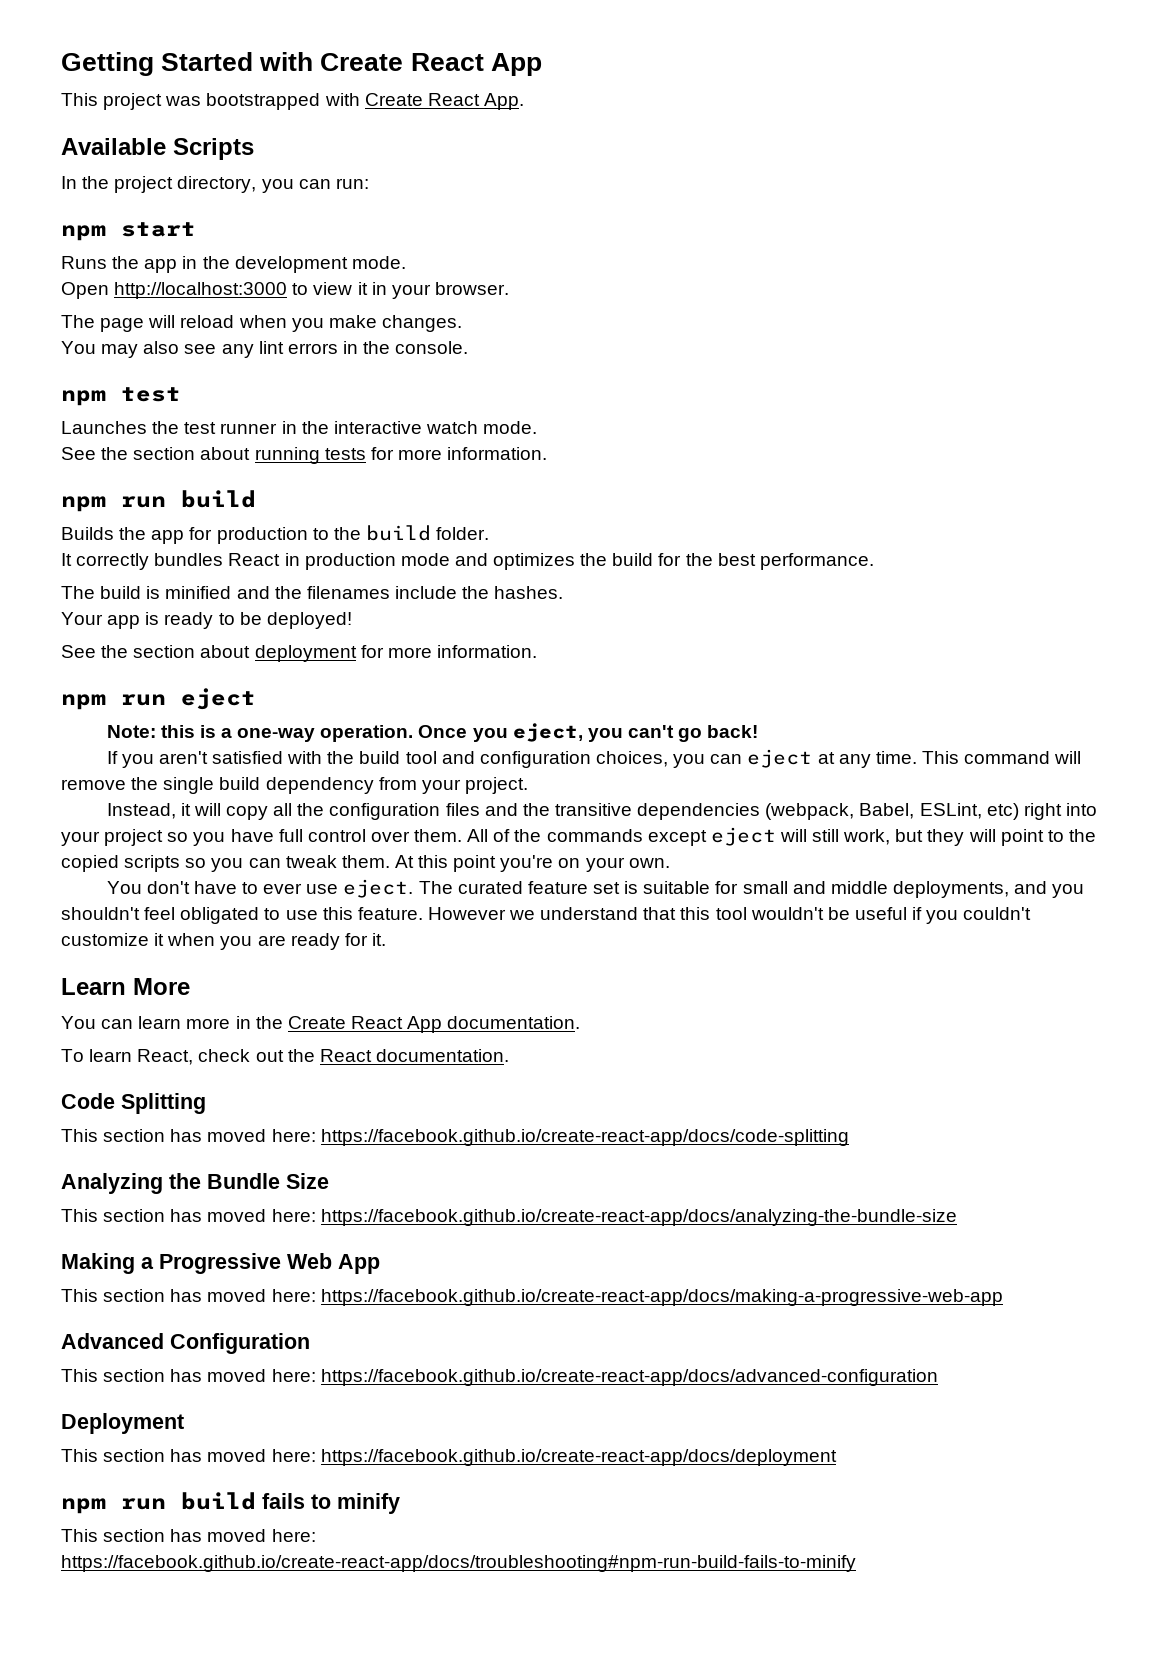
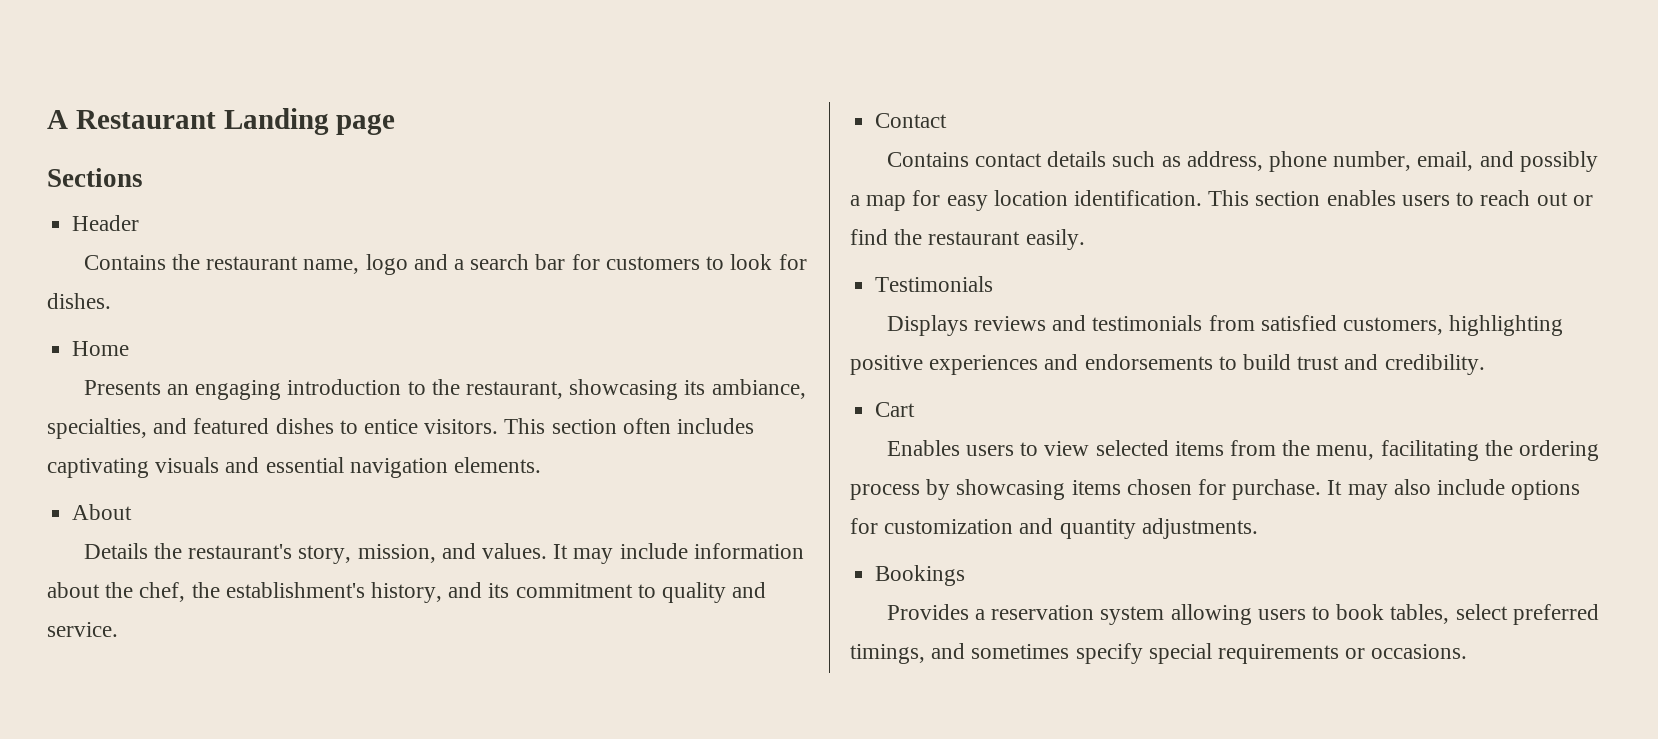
- Getting Started with Create React App
- This project was bootstrapped with Create React App.
- Available Scripts
- In the project directory, you can run:
- npm start
- Runs the app in the development mode.
- Open http://localhost:3000 to view it in your browser.
- The page will reload when you make changes.
- You may also see any lint errors in the console.
- npm test
- Launches the test runner in the interactive watch mode.
- See the section about running tests for more information.
- npm run build
- Builds the app for production to the build folder.
- It correctly bundles React in production mode and optimizes the build for the best performance.
- The build is minified and the filenames include the hashes.
- Your app is ready to be deployed!
- See the section about deployment for more information.
- npm run eject
- Note: this is a one-way operation. Once you eject, you can't go back!
- If you aren't satisfied with the build tool and configuration choices, you can eject at any time. This command will remove the single build dependency from your project.
- Instead, it will copy all the configuration files and the transitive dependencies (webpack, Babel, ESLint, etc) right into your project so you have full control over them. All of the commands except eject will still work, but they will point to the copied scripts so you can tweak them. At this point you're on your own.
- You don't have to ever use eject. The curated feature set is suitable for small and middle deployments, and you shouldn't feel obligated to use this feature. However we understand that this tool wouldn't be useful if you couldn't customize it when you are ready for it.
- Learn More
- You can learn more in the Create React App documentation.
- To learn React, check out the React documentation.
- Code Splitting
- This section has moved here: https://facebook.github.io/create-react-app/docs/code-splitting
- Analyzing the Bundle Size
- This section has moved here: https://facebook.github.io/create-react-app/docs/analyzing-the-bundle-size
- Making a Progressive Web App
- This section has moved here: https://facebook.github.io/create-react-app/docs/making-a-progressive-web-app
- Advanced Configuration
- This section has moved here: https://facebook.github.io/create-react-app/docs/advanced-configuration
- Deployment
- This section has moved here: https://facebook.github.io/create-react-app/docs/deployment
- npm run build fails to minify
- This section has moved here: https://facebook.github.io/create-react-app/docs/troubleshooting#npm-run-build-fails-to-minify
+ A Restaurant Landing page
+ Sections
+ Header
+ Contains the restaurant name, logo and a search bar for customers to look for dishes.
+ Home
+ Presents an engaging introduction to the restaurant, showcasing its ambiance, specialties, and featured dishes to entice visitors. This section often includes captivating visuals and essential navigation elements.
+ About
+ Details the restaurant's story, mission, and values. It may include information about the chef, the establishment's history, and its commitment to quality and service.
+ Contact
+ Contains contact details such as address, phone number, email, and possibly a map for easy location identification. This section enables users to reach out or find the restaurant easily.
+ Testimonials
+ Displays reviews and testimonials from satisfied customers, highlighting positive experiences and endorsements to build trust and credibility.
+ Cart
+ Enables users to view selected items from the menu, facilitating the ordering process by showcasing items chosen for purchase. It may also include options for customization and quantity adjustments.
+ Bookings
+ Provides a reservation system allowing users to book tables, select preferred timings, and sometimes specify special requirements or occasions.

